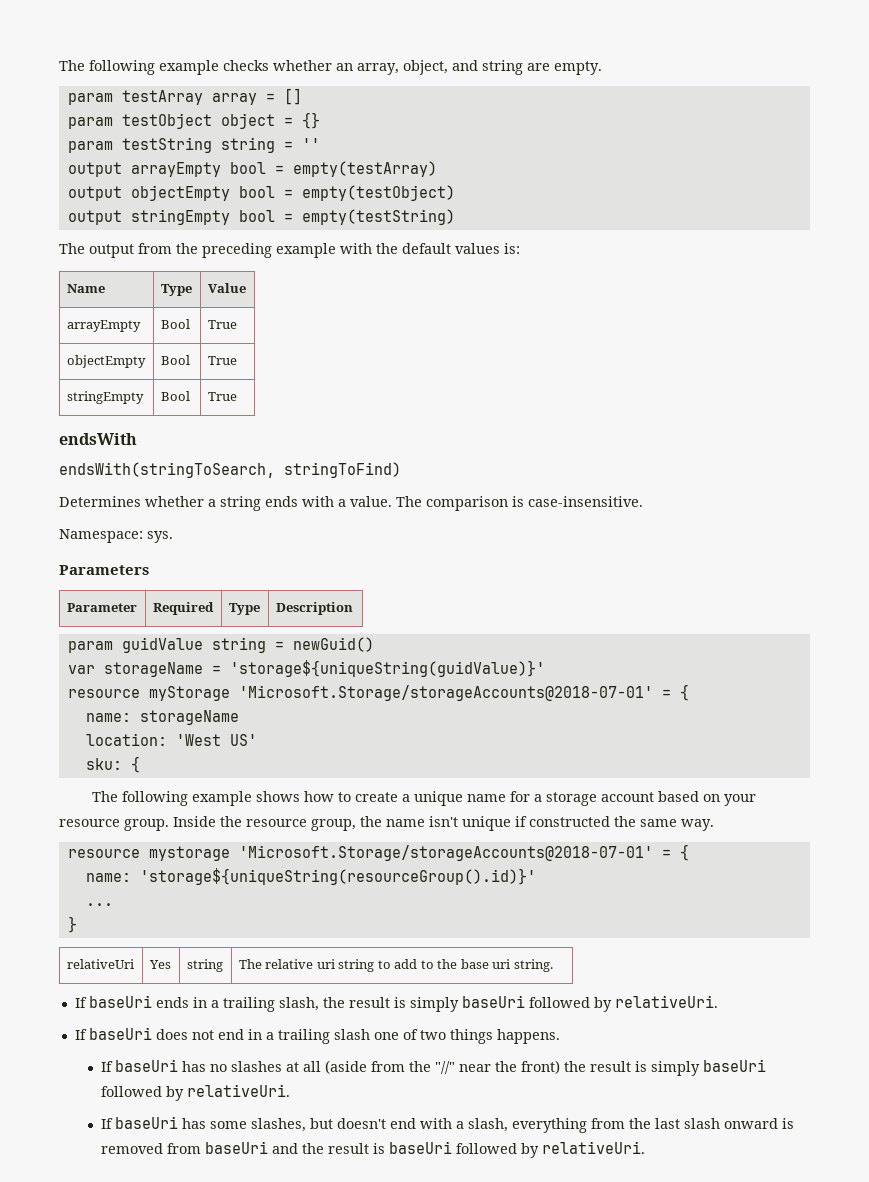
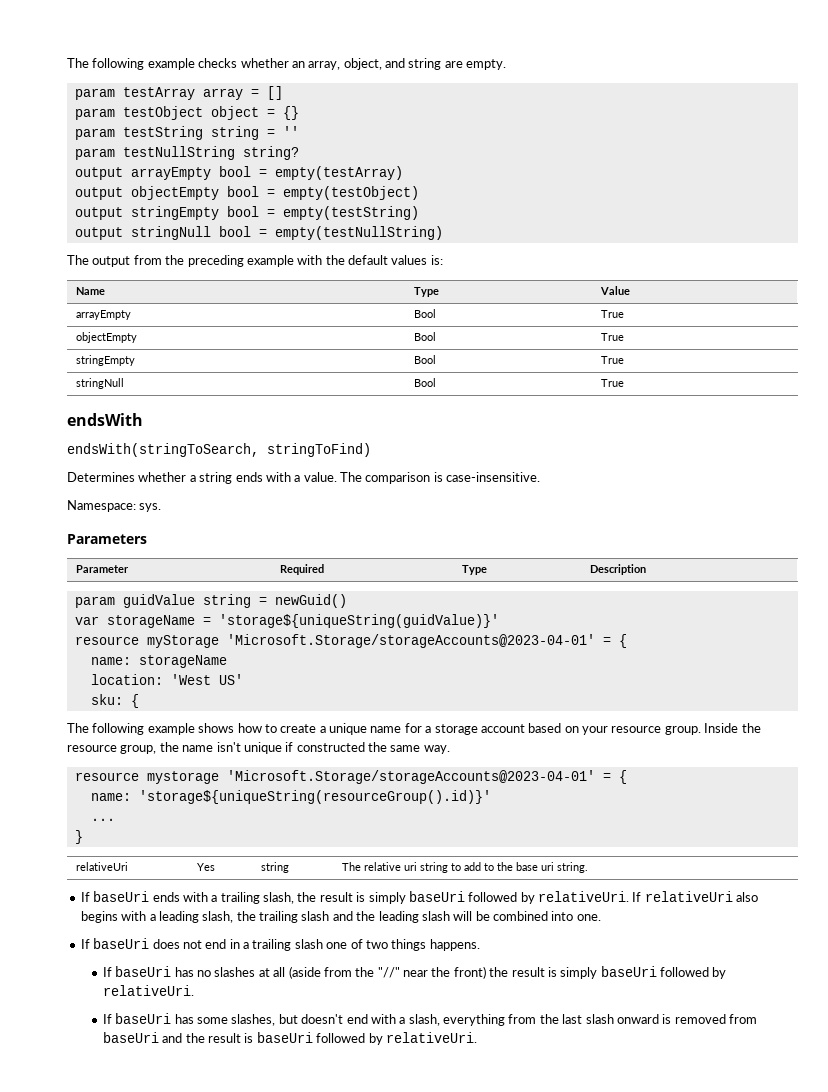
+ param testNullString string?
+ output stringNull bool = empty(testNullString)
+ stringNull | Bool | True
- resource myStorage 'Microsoft.Storage/storageAccounts@2018-07-01' = {
+ resource myStorage 'Microsoft.Storage/storageAccounts@2023-04-01' = {
- resource mystorage 'Microsoft.Storage/storageAccounts@2018-07-01' = {
+ resource mystorage 'Microsoft.Storage/storageAccounts@2023-04-01' = {
- If baseUri ends in a trailing slash, the result is simply baseUri followed by relativeUri.
+ If baseUri ends with a trailing slash, the result is simply baseUri followed by relativeUri. If relativeUri also begins with a leading slash, the trailing slash and the leading slash will be combined into one.

